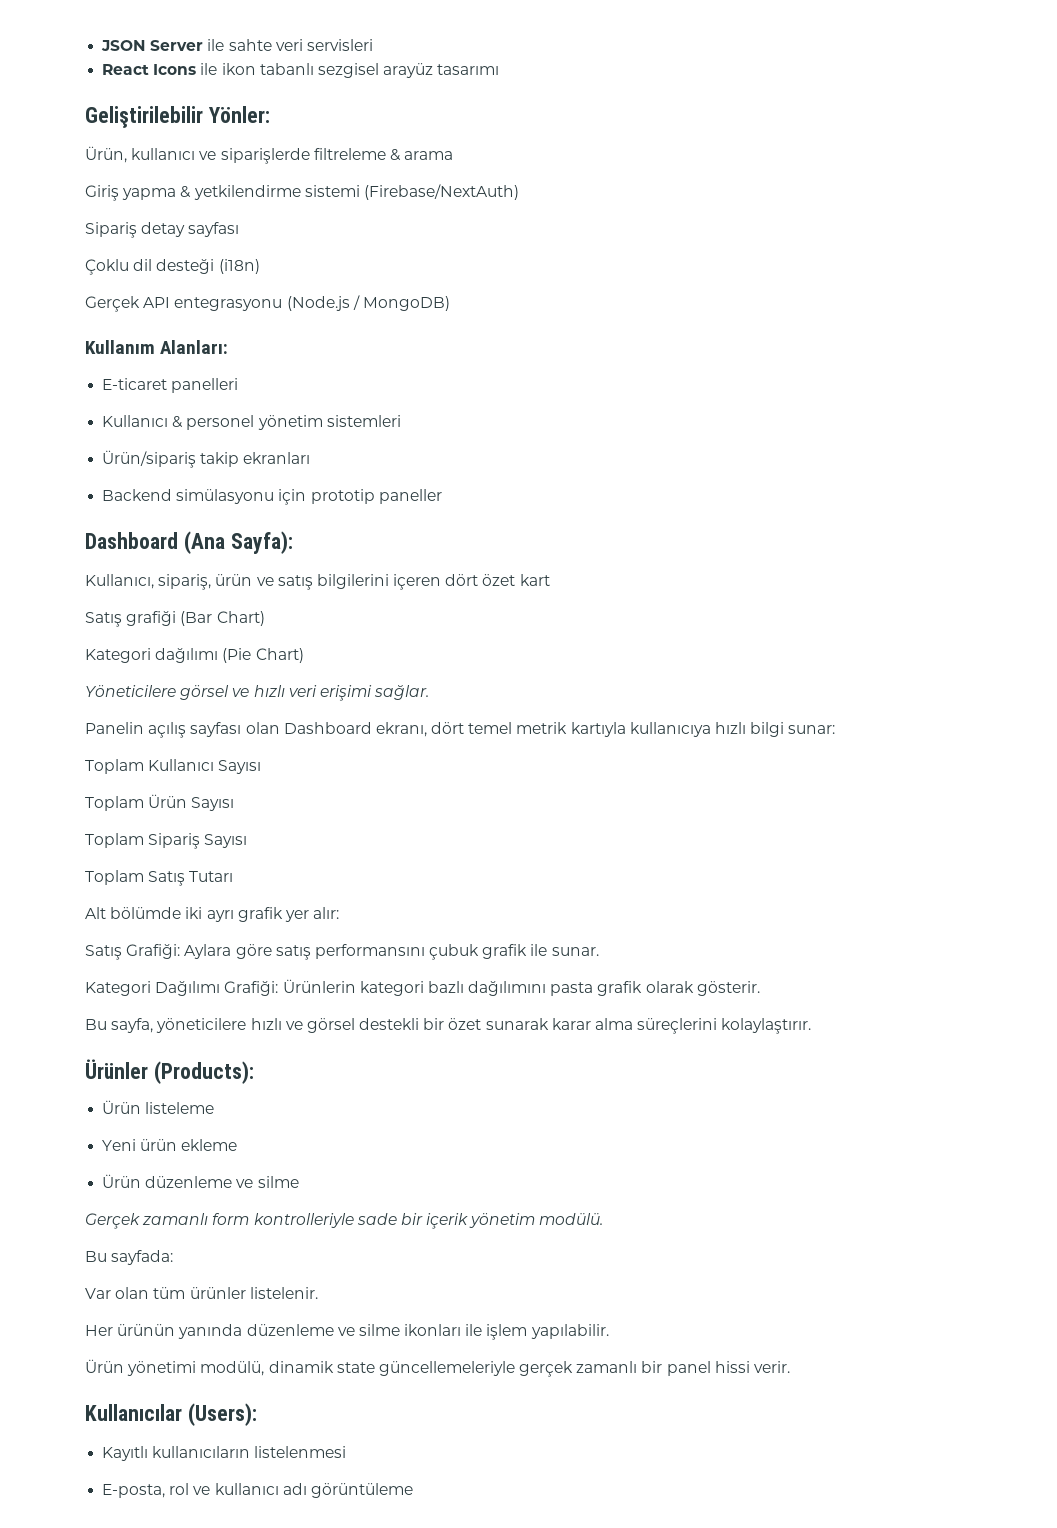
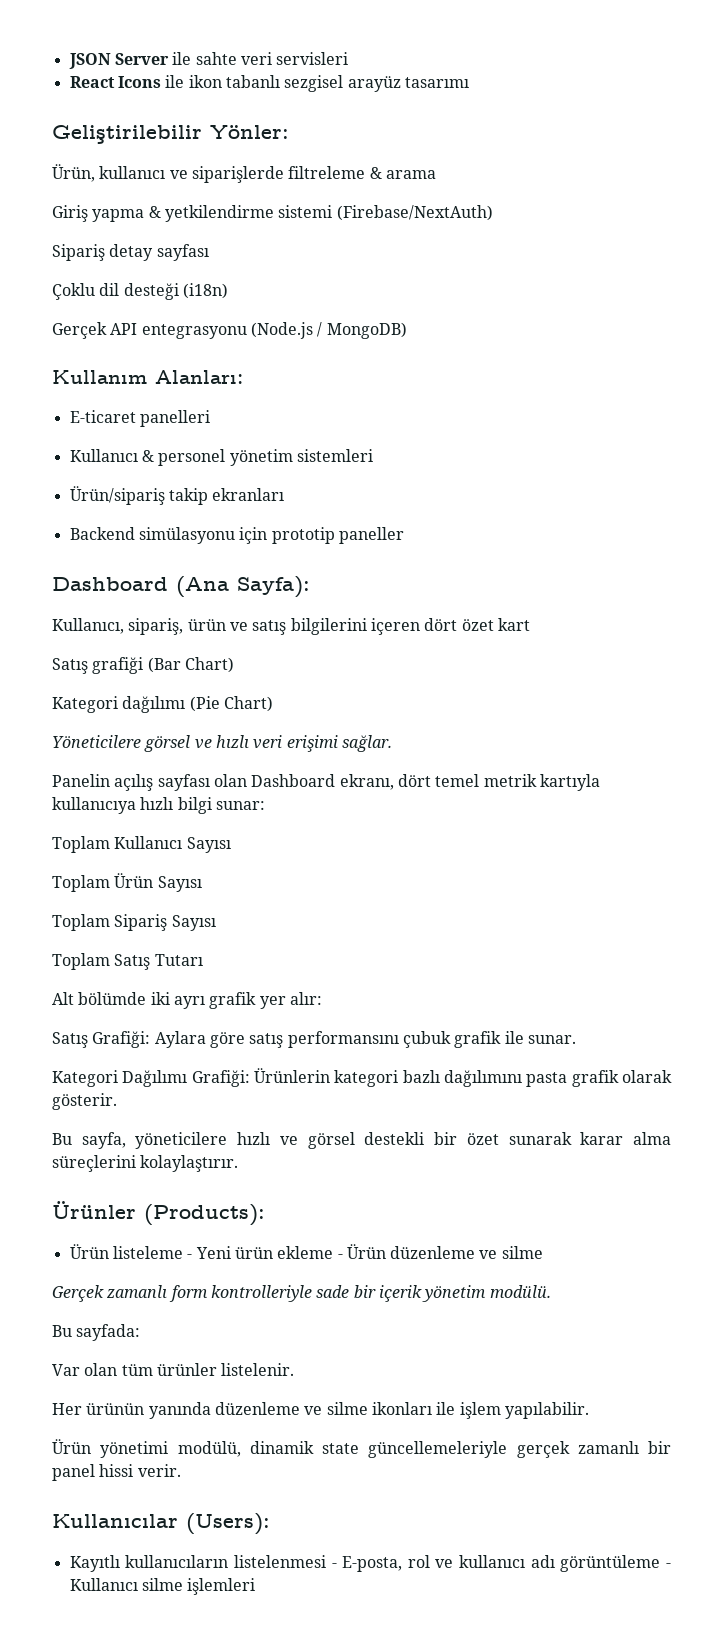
- Ürün listeleme
- Yeni ürün ekleme
- Ürün düzenleme ve silme
+ Ürün listeleme - Yeni ürün ekleme - Ürün düzenleme ve silme
- Kayıtlı kullanıcıların listelenmesi
- E-posta, rol ve kullanıcı adı görüntüleme
+ Kayıtlı kullanıcıların listelenmesi - E-posta, rol ve kullanıcı adı görüntüleme - Kullanıcı silme işlemleri

